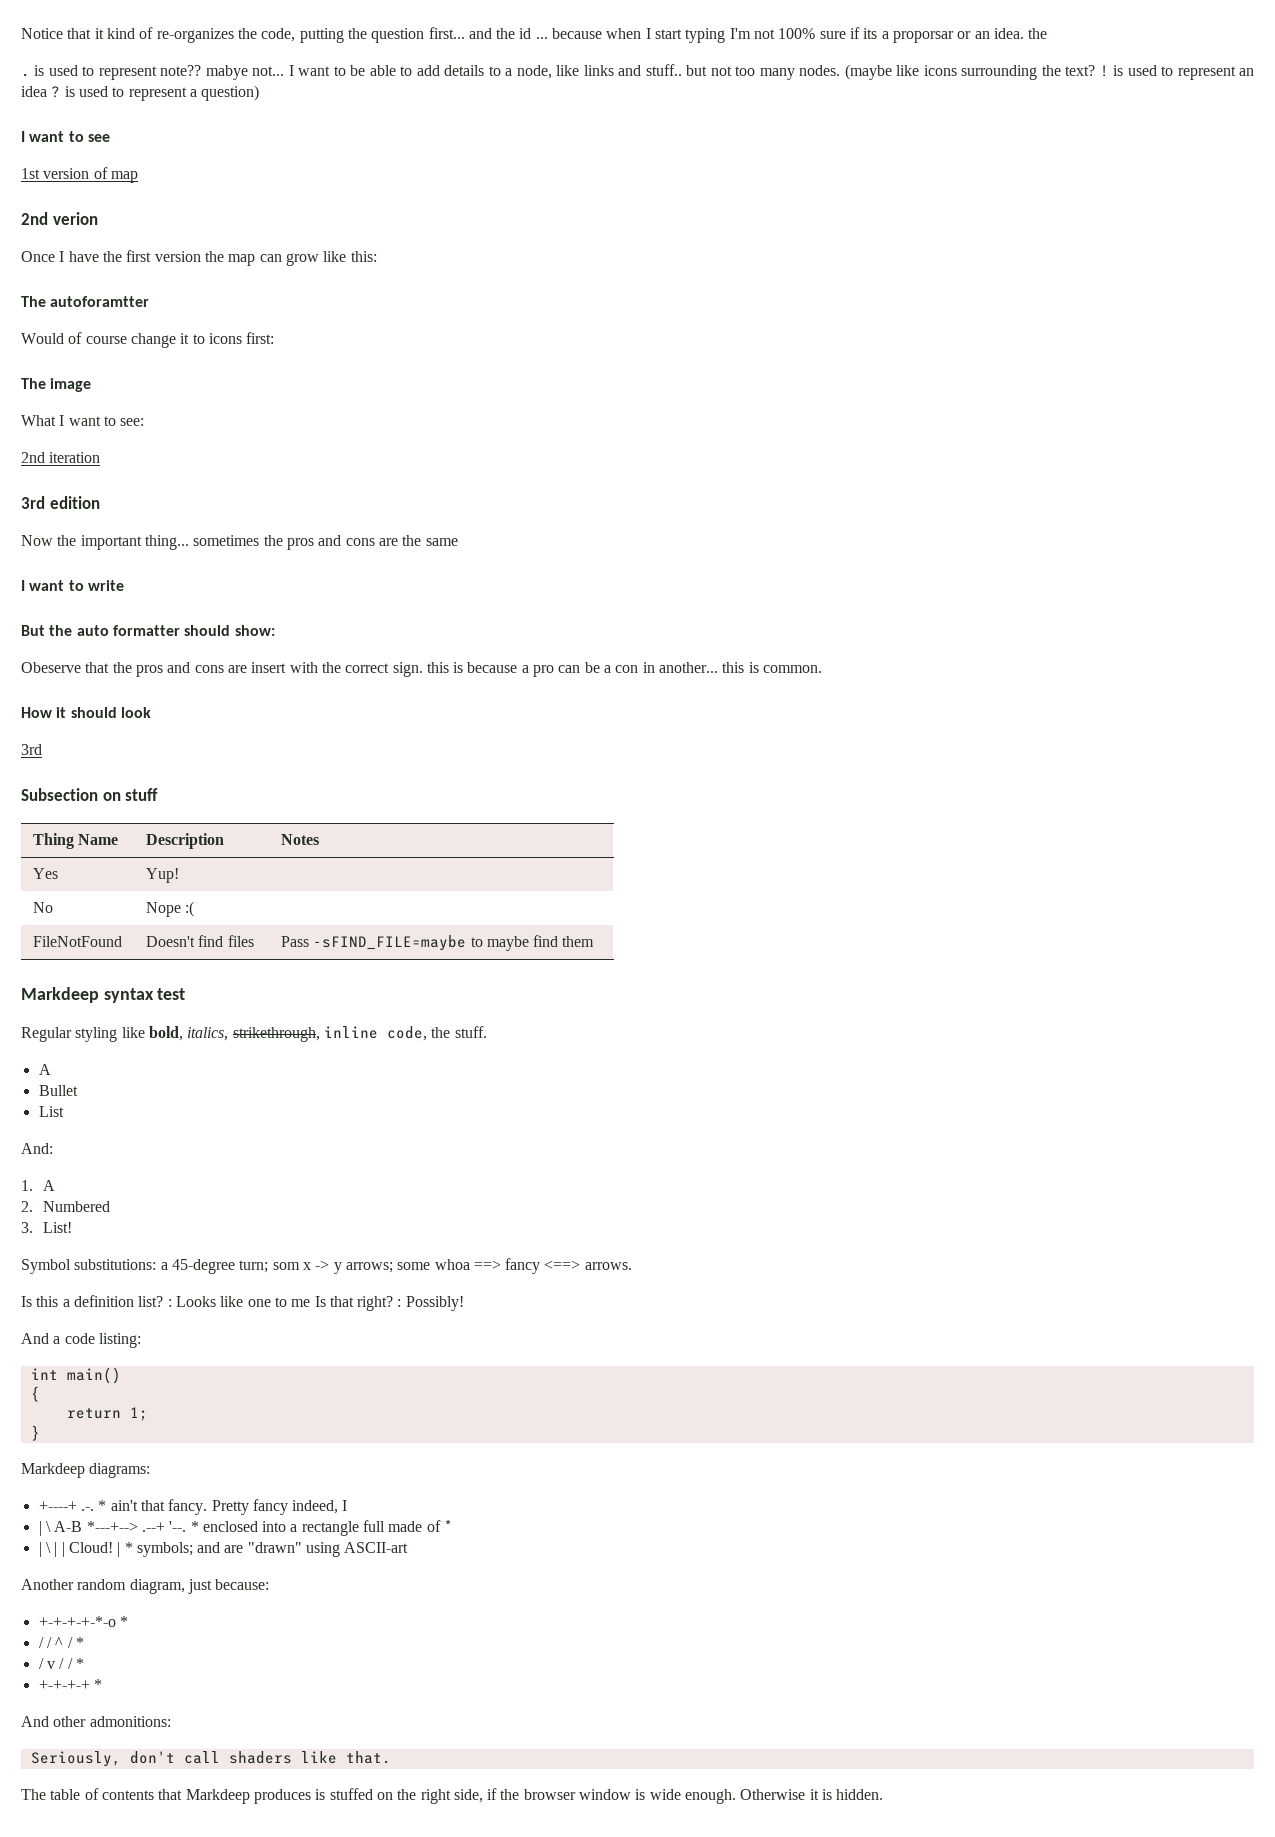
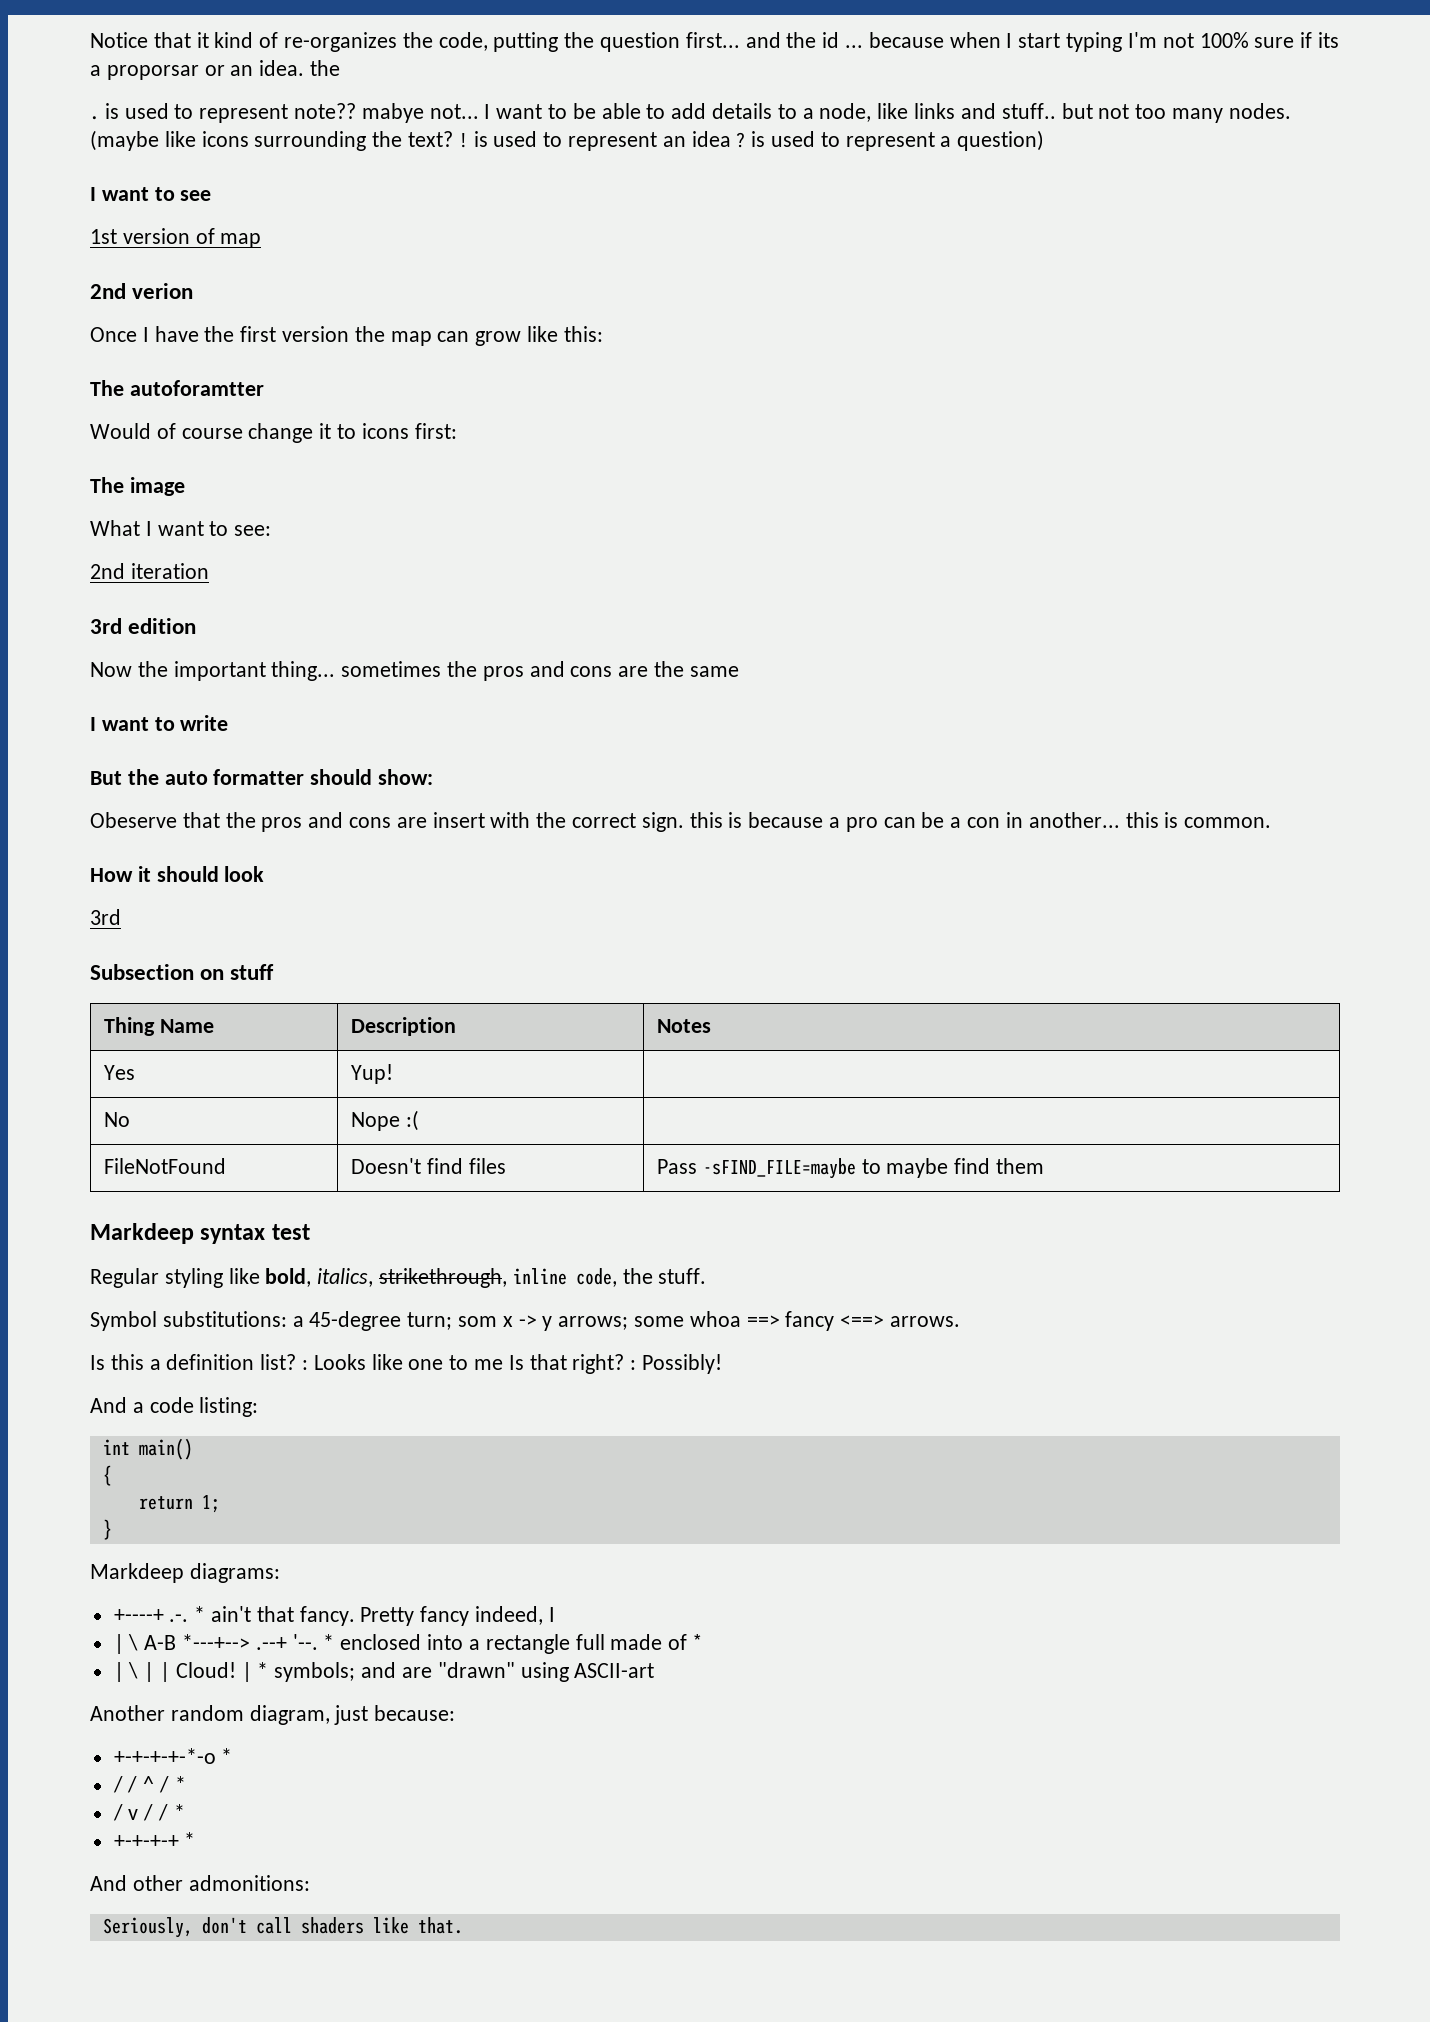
  Regular styling like bold, italics, strikethrough, inline code, the stuff.
- A
- Bullet
- List
- And:
- 1. A
- 2. Numbered
- 3. List!
- The table of contents that Markdeep produces is stuffed on the right side, if the browser window is wide enough. Otherwise it is hidden.

